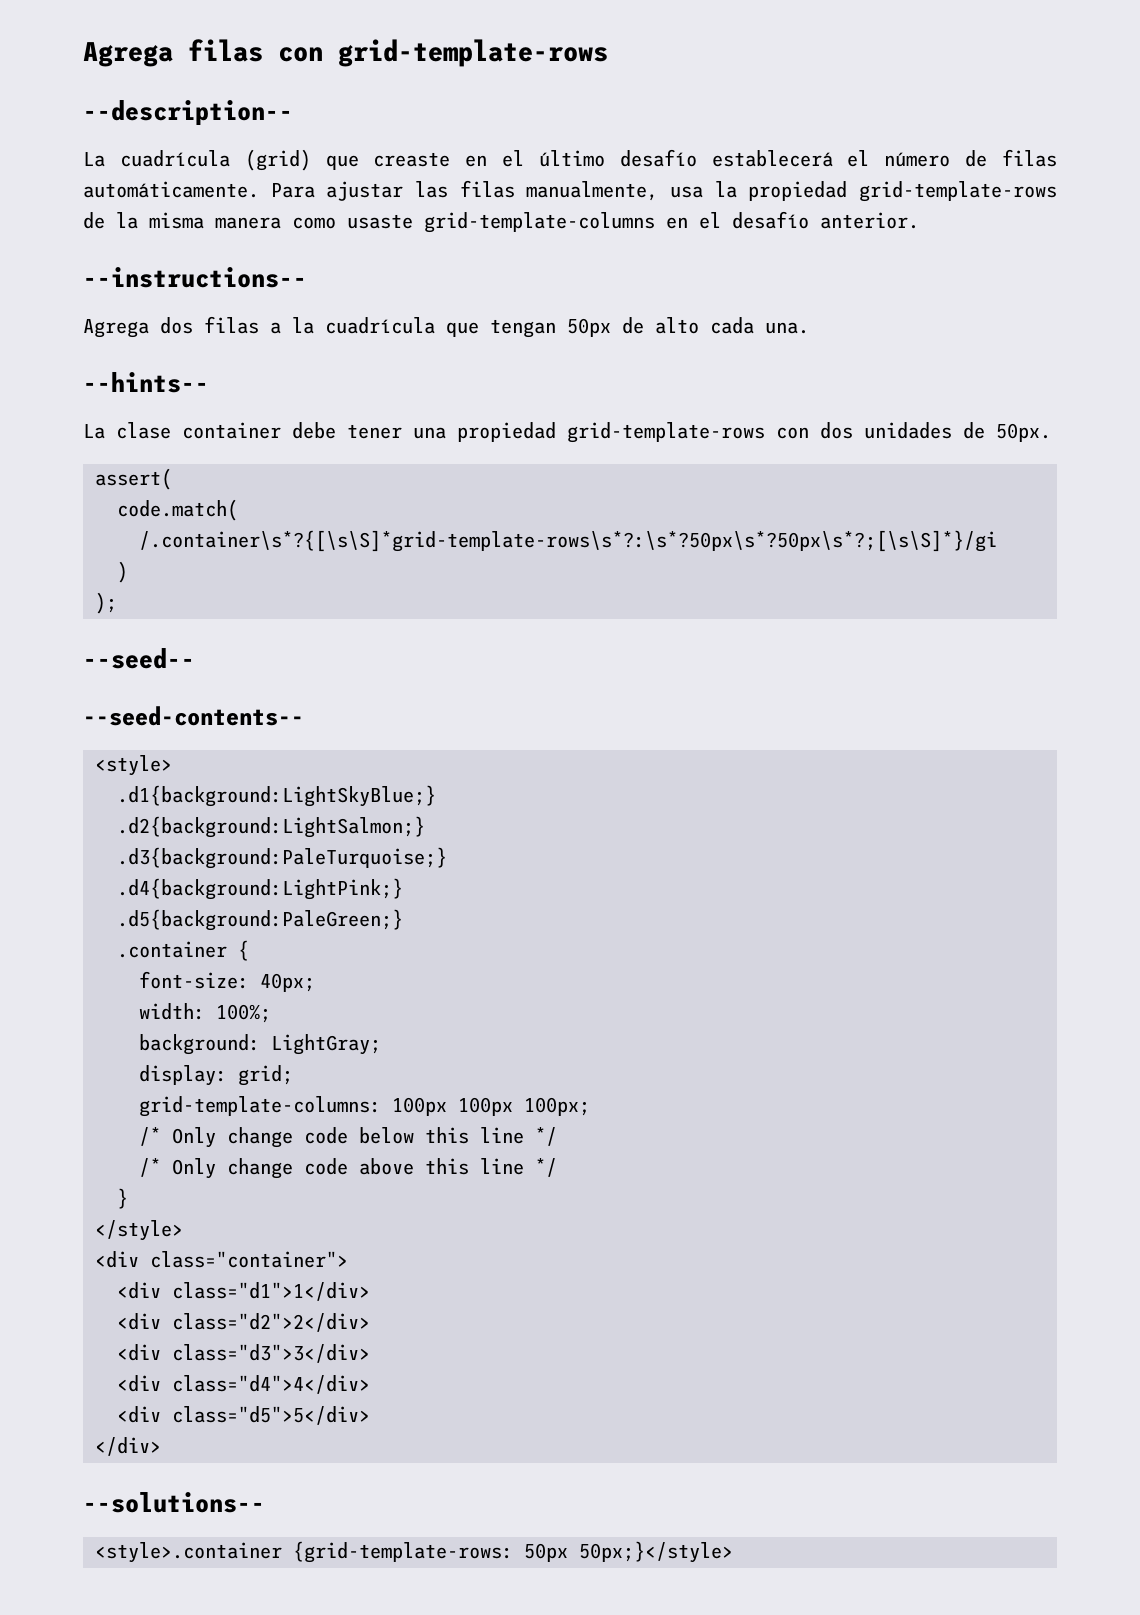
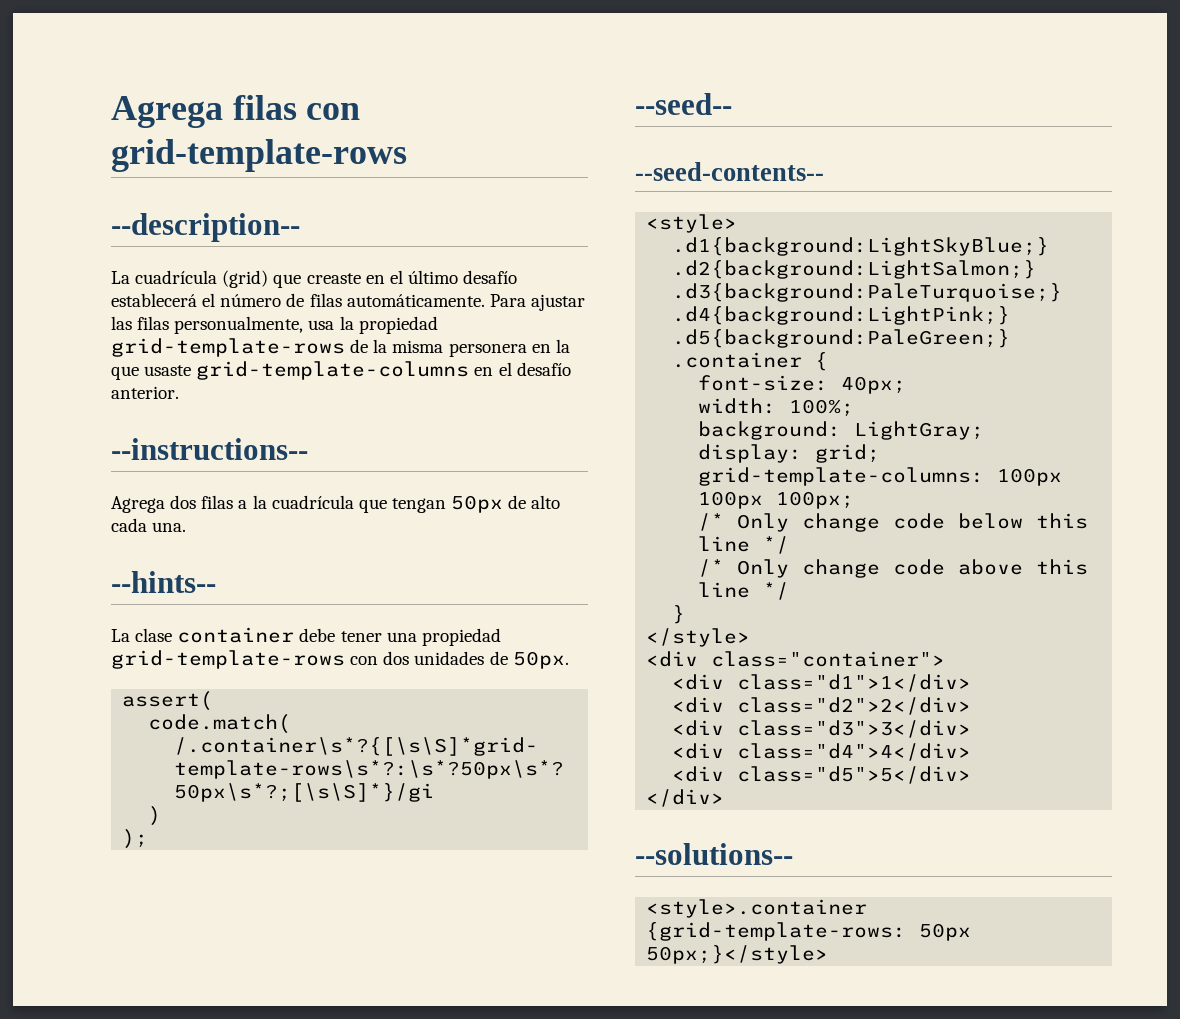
- Para ajustar las filas manualmente, usa la propiedad grid-template-rows de la misma manera como usaste grid-template-columns en el desafío anterior.
+ Para ajustar las filas personualmente, usa la propiedad grid-template-rows de la misma personera en la que usaste grid-template-columns en el desafío anterior.

